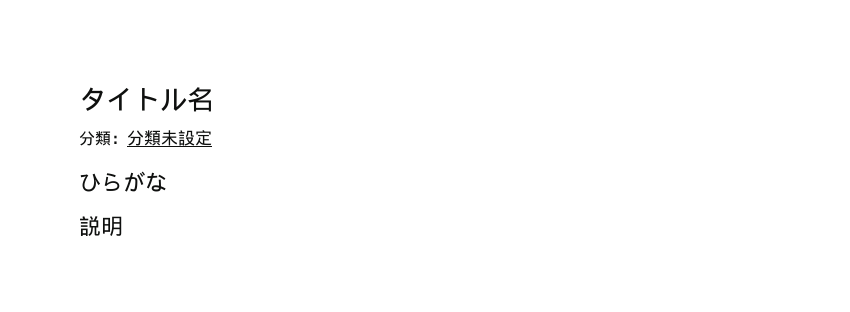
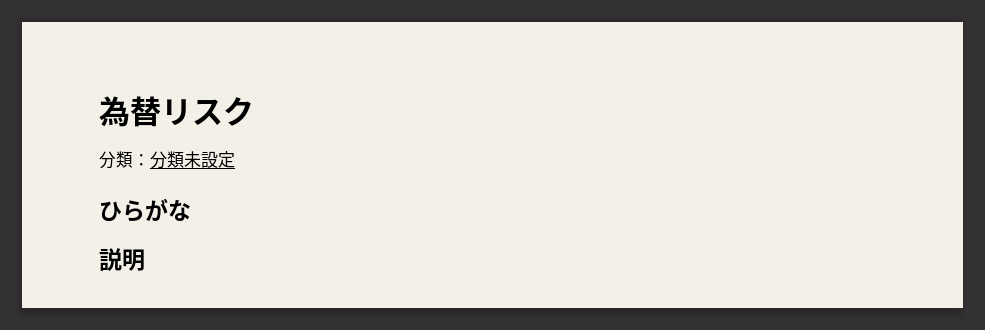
- タイトル名
+ 為替リスク

